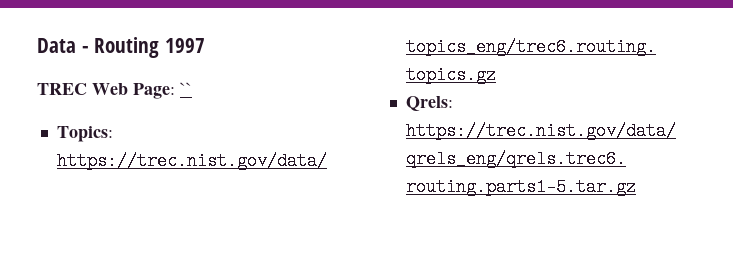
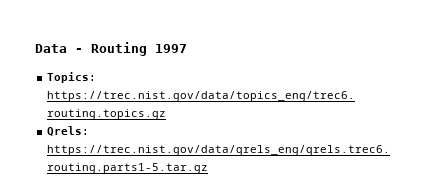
- TREC Web Page: ``

